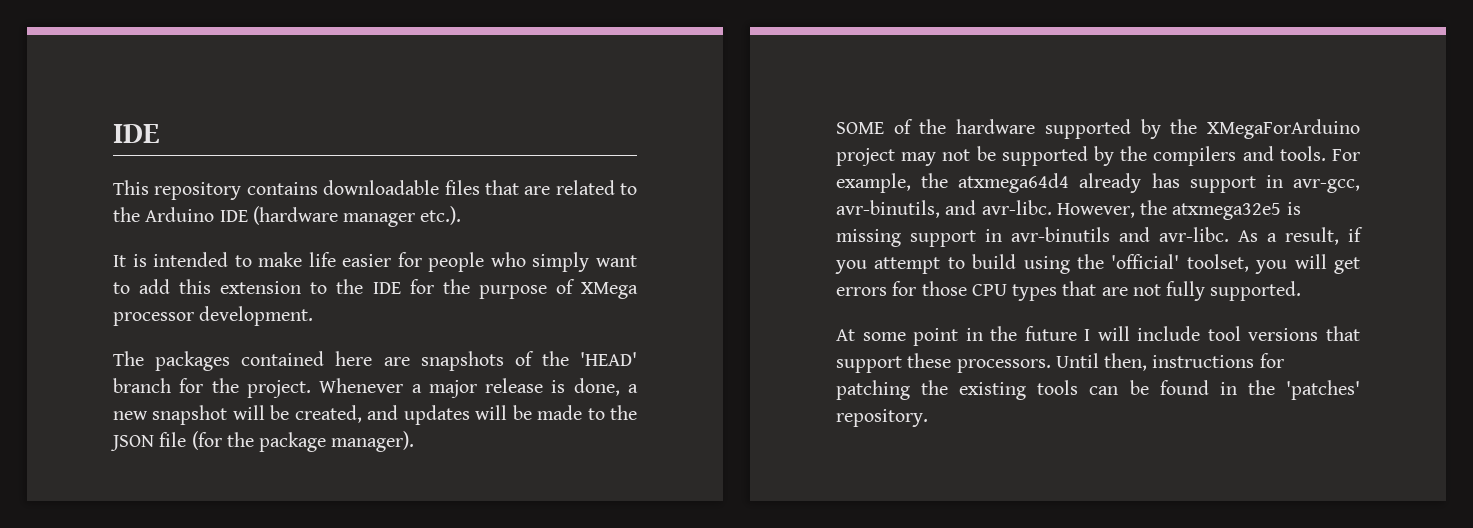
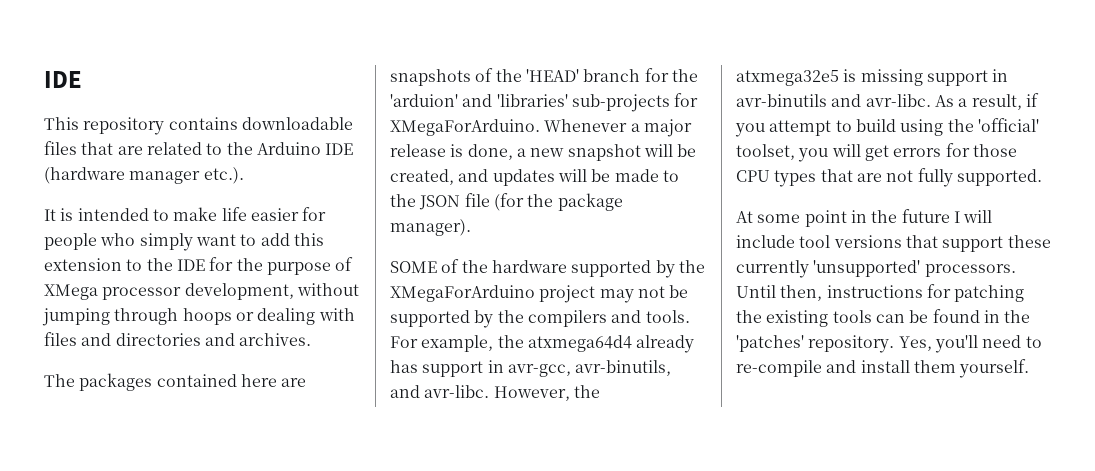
- It is intended to make life easier for people who simply want to add this extension to the IDE for the purpose of XMega processor development.
+ It is intended to make life easier for people who simply want to add this extension to the IDE for the purpose of XMega processor development, without jumping through hoops or dealing with files and directories and archives.
- The packages contained here are snapshots of the 'HEAD' branch for the project.
+ The packages contained here are snapshots of the 'HEAD' branch for the 'arduion' and 'libraries' sub-projects for XMegaForArduino.
- At some point in the future I will include tool versions that support these processors.
+ At some point in the future I will include tool versions that support these currently 'unsupported' processors.
+ Yes, you'll need to re-compile and install them yourself.

